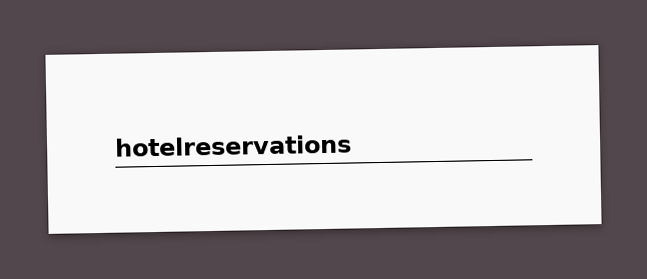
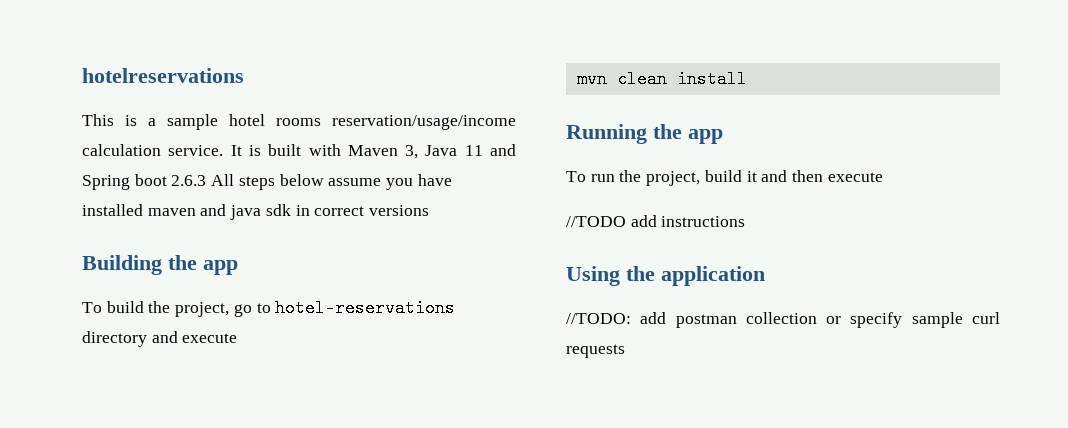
+ This is a sample hotel rooms reservation/usage/income calculation service. It is built with Maven 3, Java 11 and Spring boot 2.6.3 All steps below assume you have installed maven and java sdk in correct versions
+ Building the app
+ To build the project, go to hotel-reservations directory and execute
+ mvn clean install
+ Running the app
+ To run the project, build it and then execute
+ //TODO add instructions
+ Using the application
+ //TODO: add postman collection or specify sample curl requests

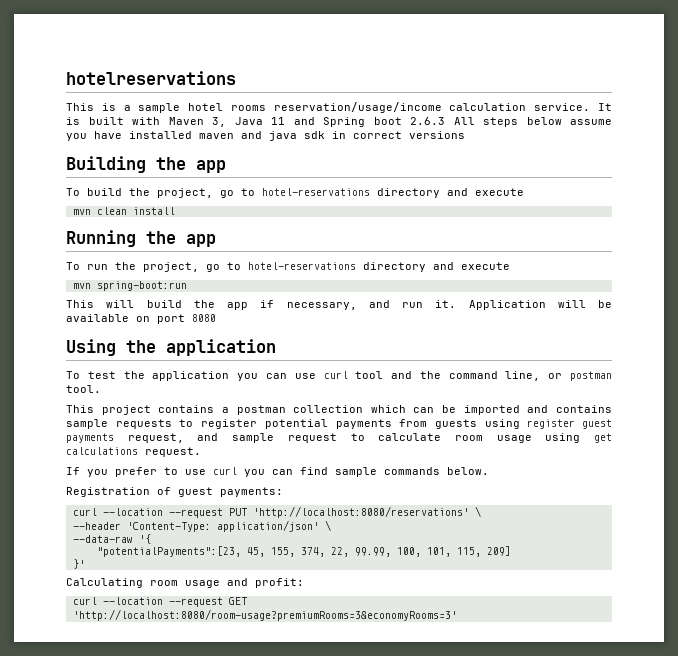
- To run the project, build it and then execute
- //TODO add instructions
+ To run the project, go to hotel-reservations directory and execute
+ mvn spring-boot:run
+ This will build the app if necessary, and run it. Application will be available on port 8080
  Using the application
- //TODO: add postman collection or specify sample curl requests
+ To test the application you can use curl tool and the command line, or postman tool.
+ This project contains a postman collection which can be imported and contains sample requests to register potential payments from guests using register guest payments request, and sample request to calculate room usage using get calculations request.
+ If you prefer to use curl you can find sample commands below.
+ Registration of guest payments:
+ curl --location --request PUT 'http://localhost:8080/reservations' \
+ --header 'Content-Type: application/json' \
+ --data-raw '{
+ "potentialPayments":[23, 45, 155, 374, 22, 99.99, 100, 101, 115, 209]
+ }'
+ Calculating room usage and profit:
+ curl --location --request GET 'http://localhost:8080/room-usage?premiumRooms=3&economyRooms=3'

